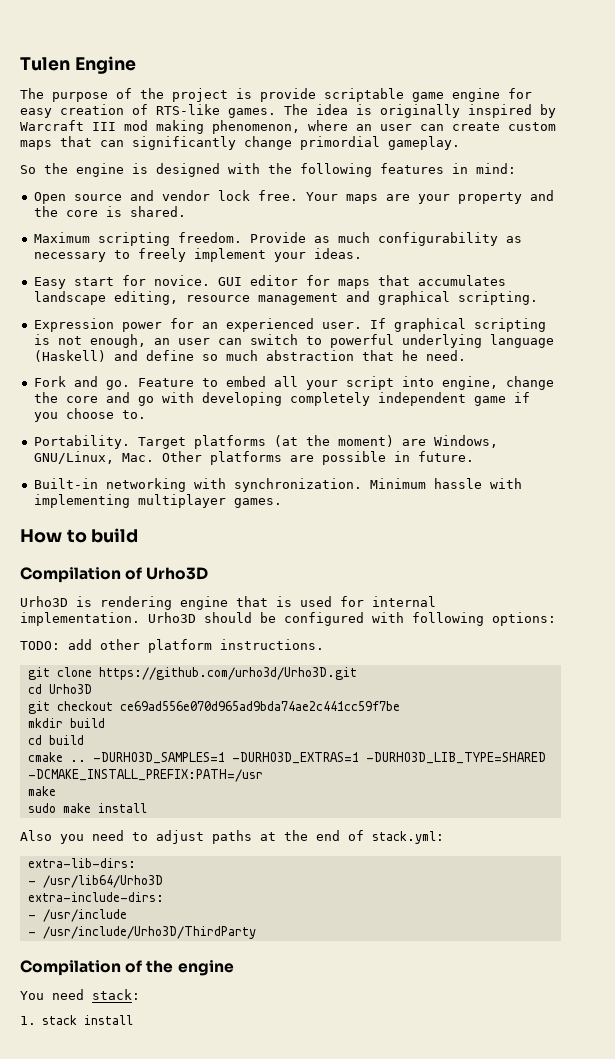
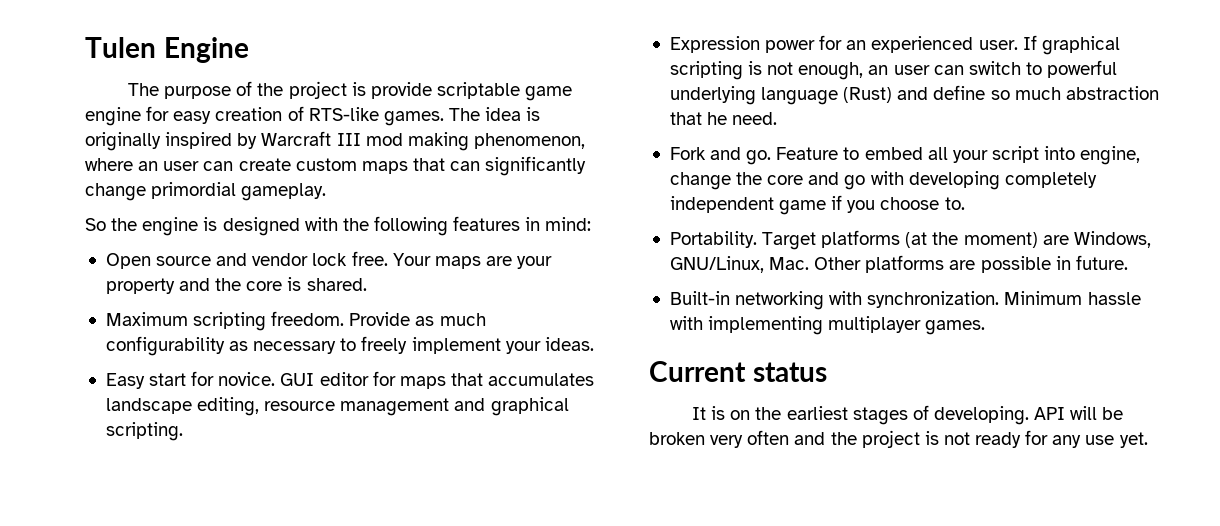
- If graphical scripting is not enough, an user can switch to powerful underlying language (Haskell) and define so much abstraction that he need.
+ If graphical scripting is not enough, an user can switch to powerful underlying language (Rust) and define so much abstraction that he need.
- How to build
- Compilation of Urho3D
- Urho3D is rendering engine that is used for internal implementation. Urho3D should be configured with following options:
- TODO: add other platform instructions.
- git clone https://github.com/urho3d/Urho3D.git
- cd Urho3D
- git checkout ce69ad556e070d965ad9bda74ae2c441cc59f7be
- mkdir build
- cd build
- cmake .. -DURHO3D_SAMPLES=1 -DURHO3D_EXTRAS=1 -DURHO3D_LIB_TYPE=SHARED -DCMAKE_INSTALL_PREFIX:PATH=/usr
- make
- sudo make install
- Also you need to adjust paths at the end of stack.yml:
- extra-lib-dirs:
- - /usr/lib64/Urho3D
- extra-include-dirs:
- - /usr/include
- - /usr/include/Urho3D/ThirdParty
- Compilation of the engine
- You need stack:
- 1. stack install
+ Current status
+ It is on the earliest stages of developing. API will be broken very often and the project is not ready for any use yet.

